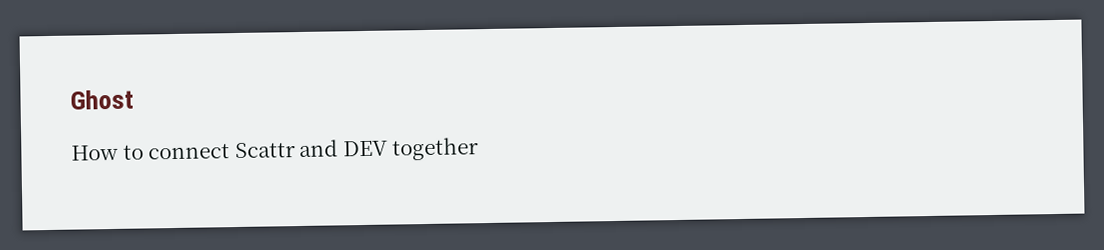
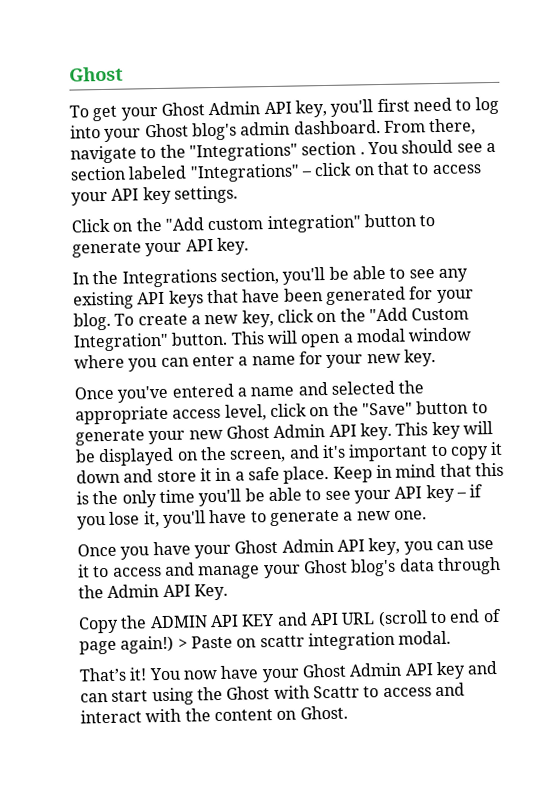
- How to connect Scattr and DEV together
+ To get your Ghost Admin API key, you'll first need to log into your Ghost blog's admin dashboard. From there, navigate to the "Integrations" section . You should see a section labeled "Integrations" – click on that to access your API key settings.
+ Click on the "Add custom integration" button to generate your API key.
+ In the Integrations section, you'll be able to see any existing API keys that have been generated for your blog. To create a new key, click on the "Add Custom Integration" button. This will open a modal window where you can enter a name for your new key.
+ Once you've entered a name and selected the appropriate access level, click on the "Save" button to generate your new Ghost Admin API key. This key will be displayed on the screen, and it's important to copy it down and store it in a safe place. Keep in mind that this is the only time you'll be able to see your API key – if you lose it, you'll have to generate a new one.
+ Once you have your Ghost Admin API key, you can use it to access and manage your Ghost blog's data through the Admin API Key.
+ Copy the ADMIN API KEY and API URL (scroll to end of page again!) > Paste on scattr integration modal.
+ That’s it! You now have your Ghost Admin API key and can start using the Ghost with Scattr to access and interact with the content on Ghost.

